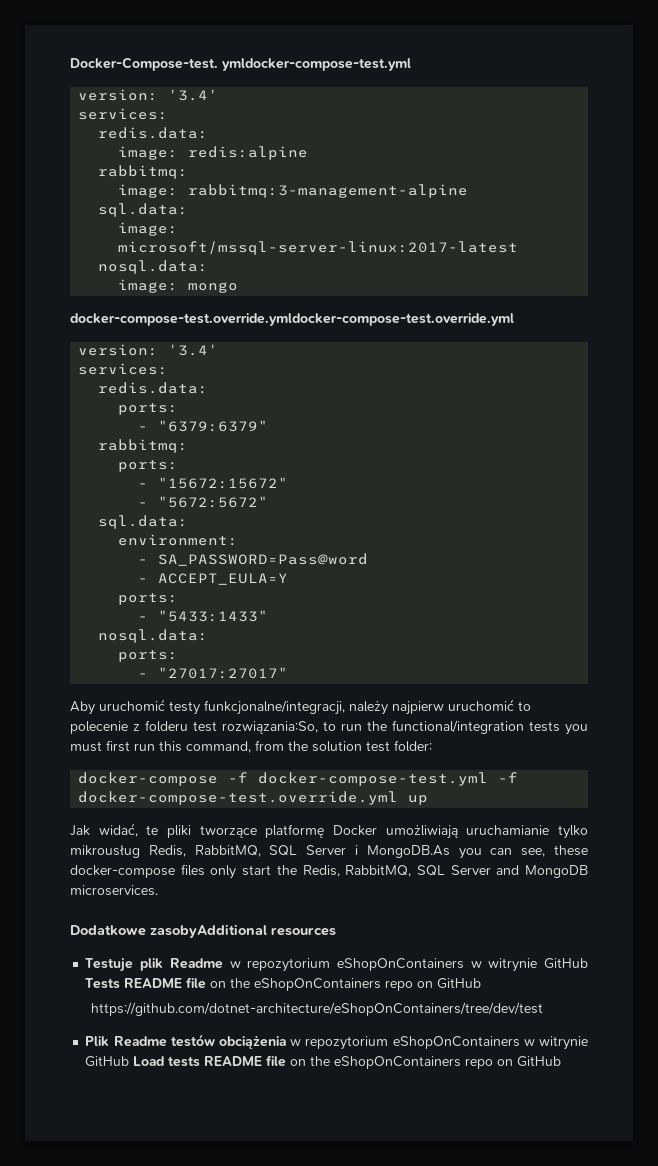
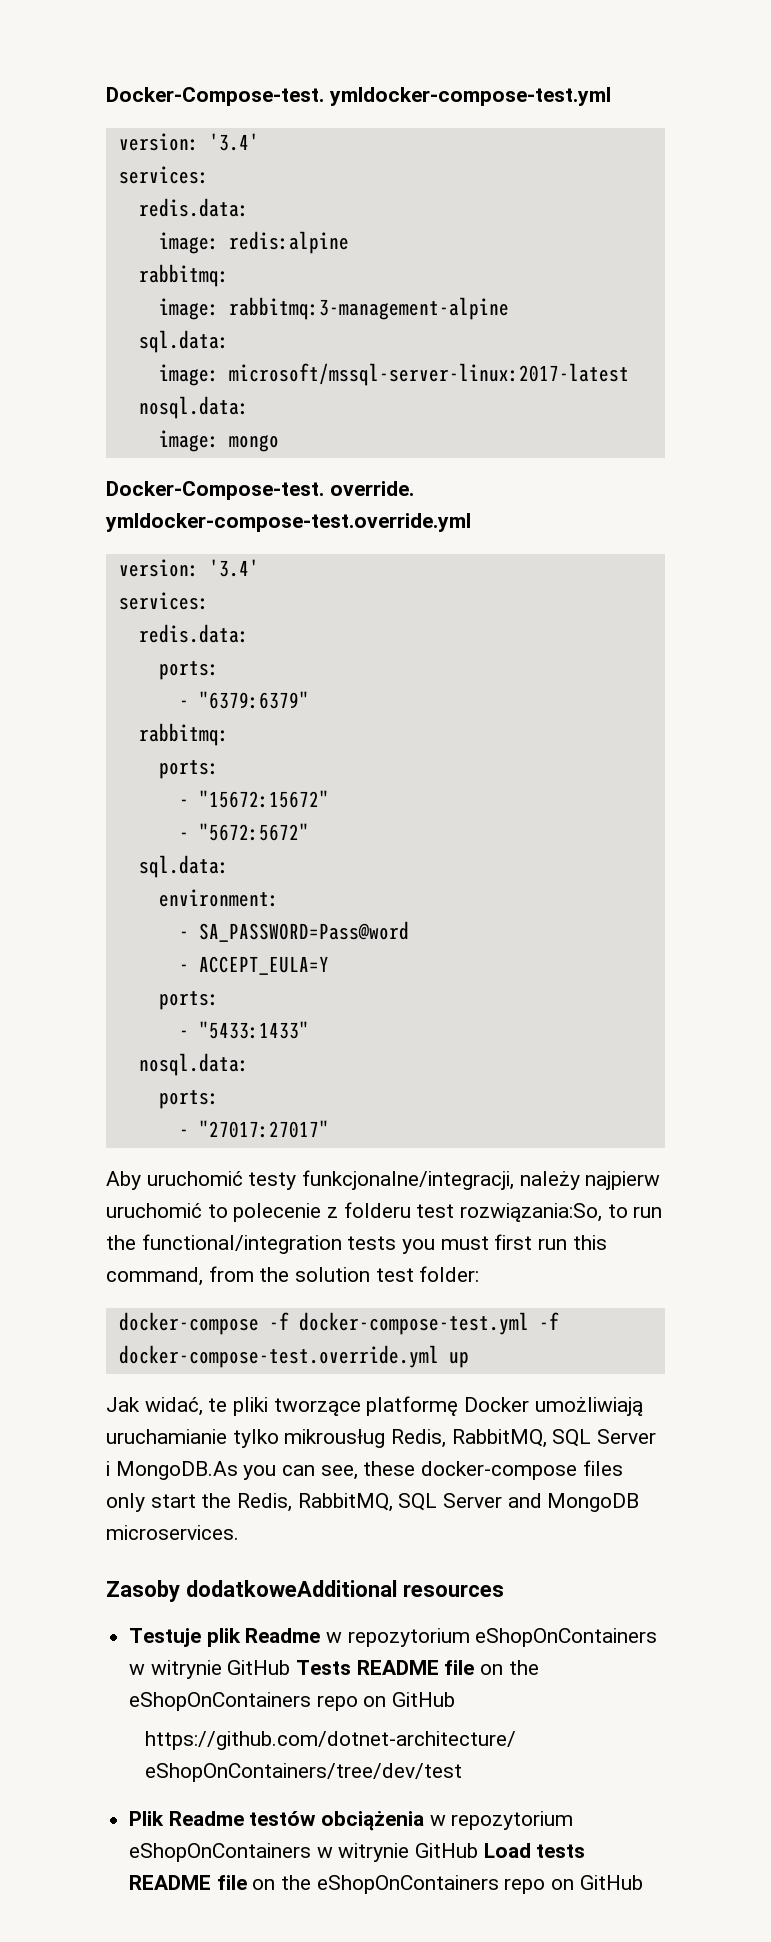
- docker-compose-test.override.ymldocker-compose-test.override.yml
+ Docker-Compose-test. override. ymldocker-compose-test.override.yml
- Dodatkowe zasobyAdditional resources
+ Zasoby dodatkoweAdditional resources

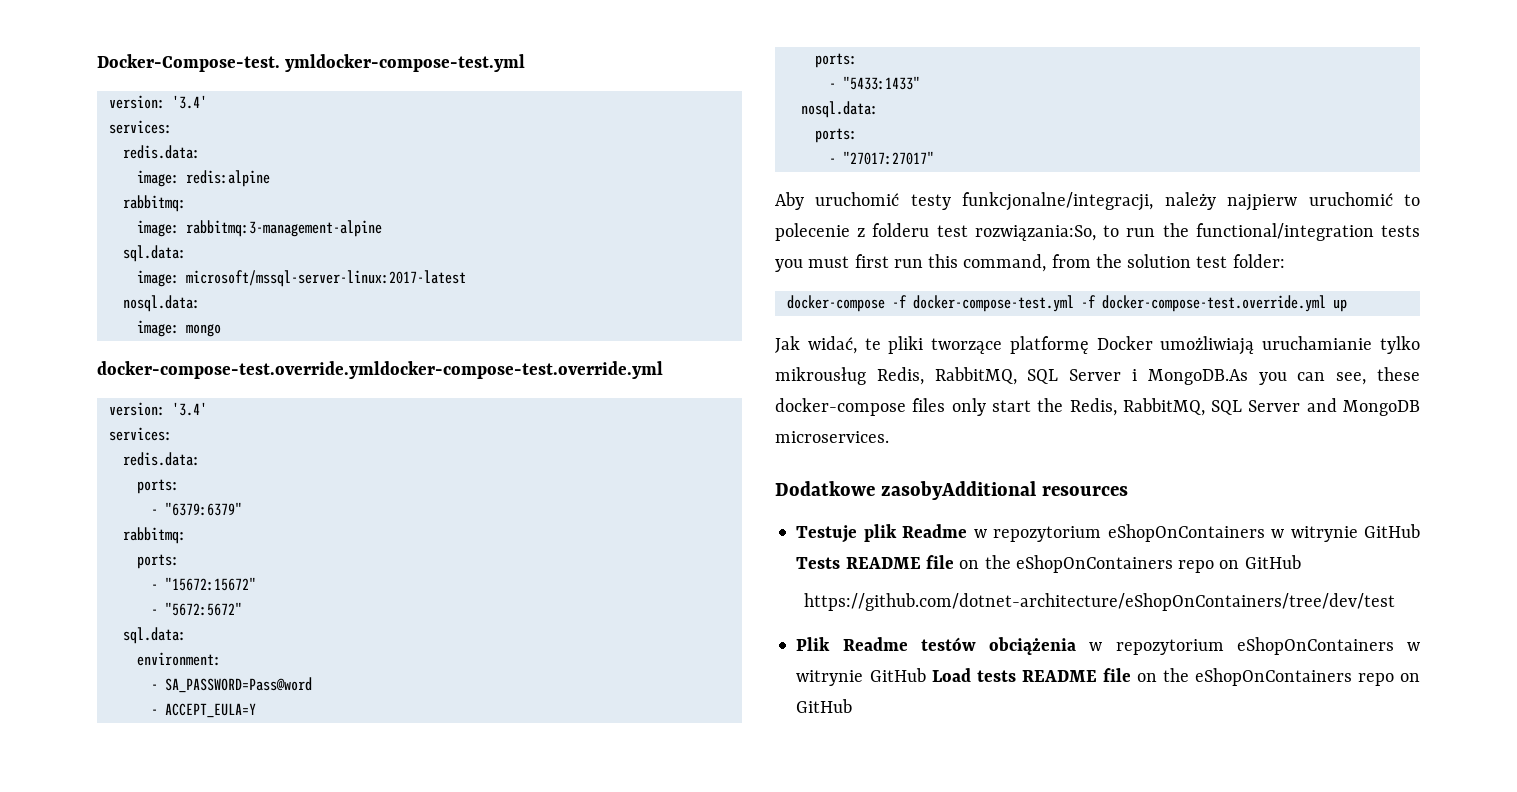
- Docker-Compose-test. override. ymldocker-compose-test.override.yml
+ docker-compose-test.override.ymldocker-compose-test.override.yml
- Zasoby dodatkoweAdditional resources
+ Dodatkowe zasobyAdditional resources

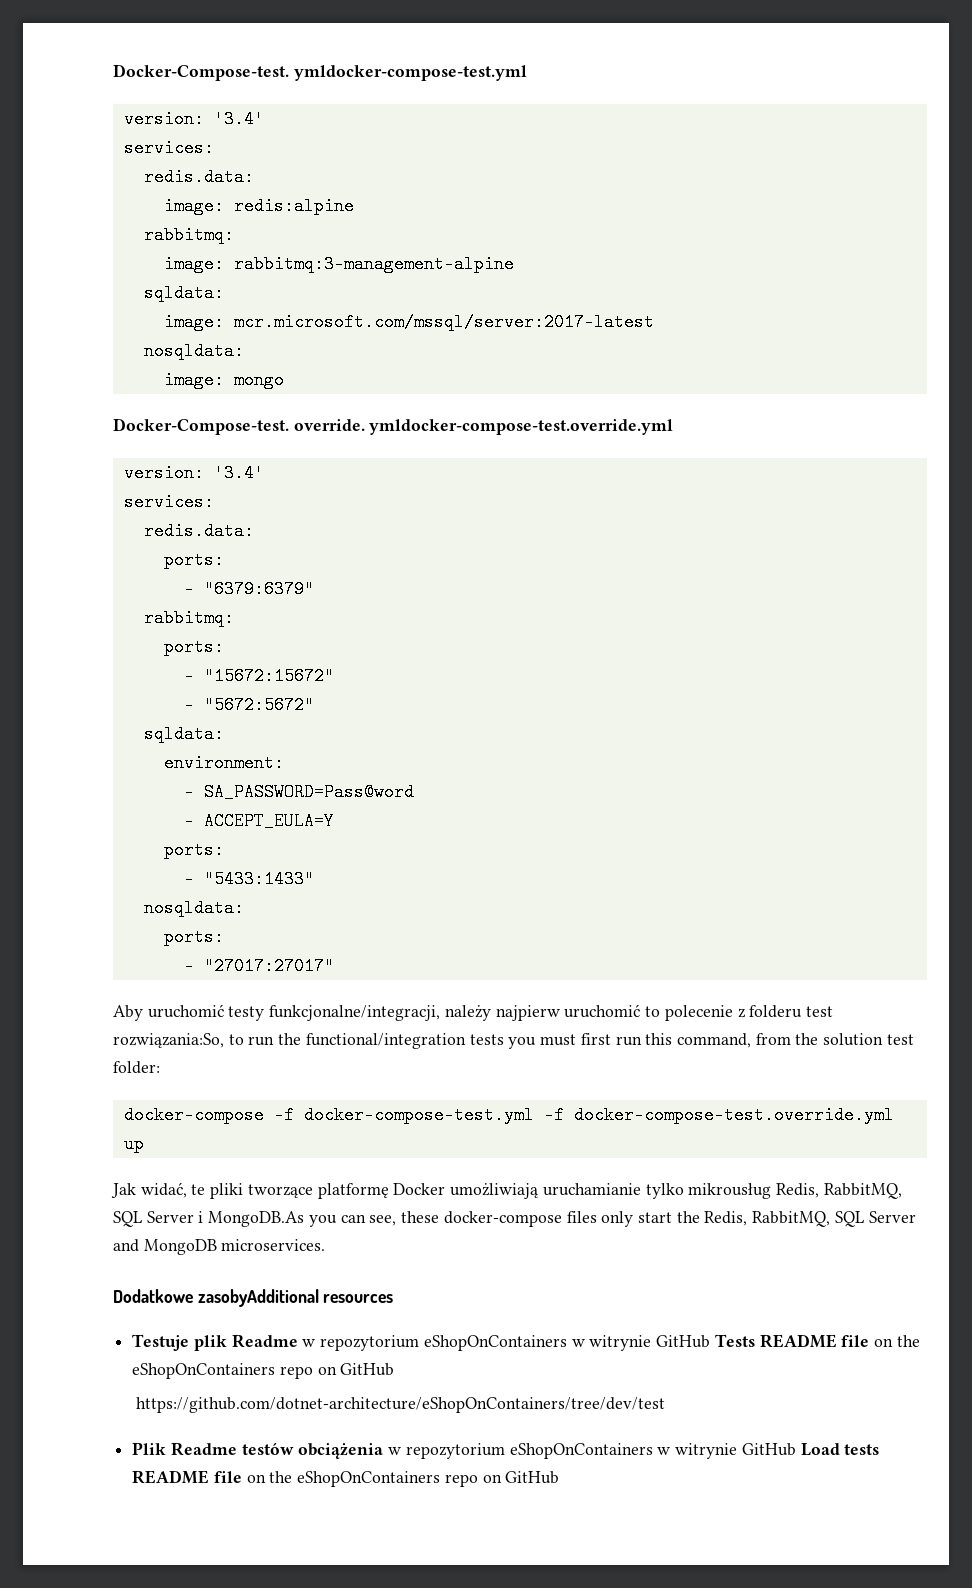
  image: rabbitmq:3-management-alpine
- sql.data:
- image: microsoft/mssql-server-linux:2017-latest
- nosql.data:
+ sqldata:
+ image: mcr.microsoft.com/mssql/server:2017-latest
+ nosqldata:
- docker-compose-test.override.ymldocker-compose-test.override.yml
+ Docker-Compose-test. override. ymldocker-compose-test.override.yml
  - "5672:5672"
- sql.data:
+ sqldata:
  - "5433:1433"
- nosql.data:
+ nosqldata:

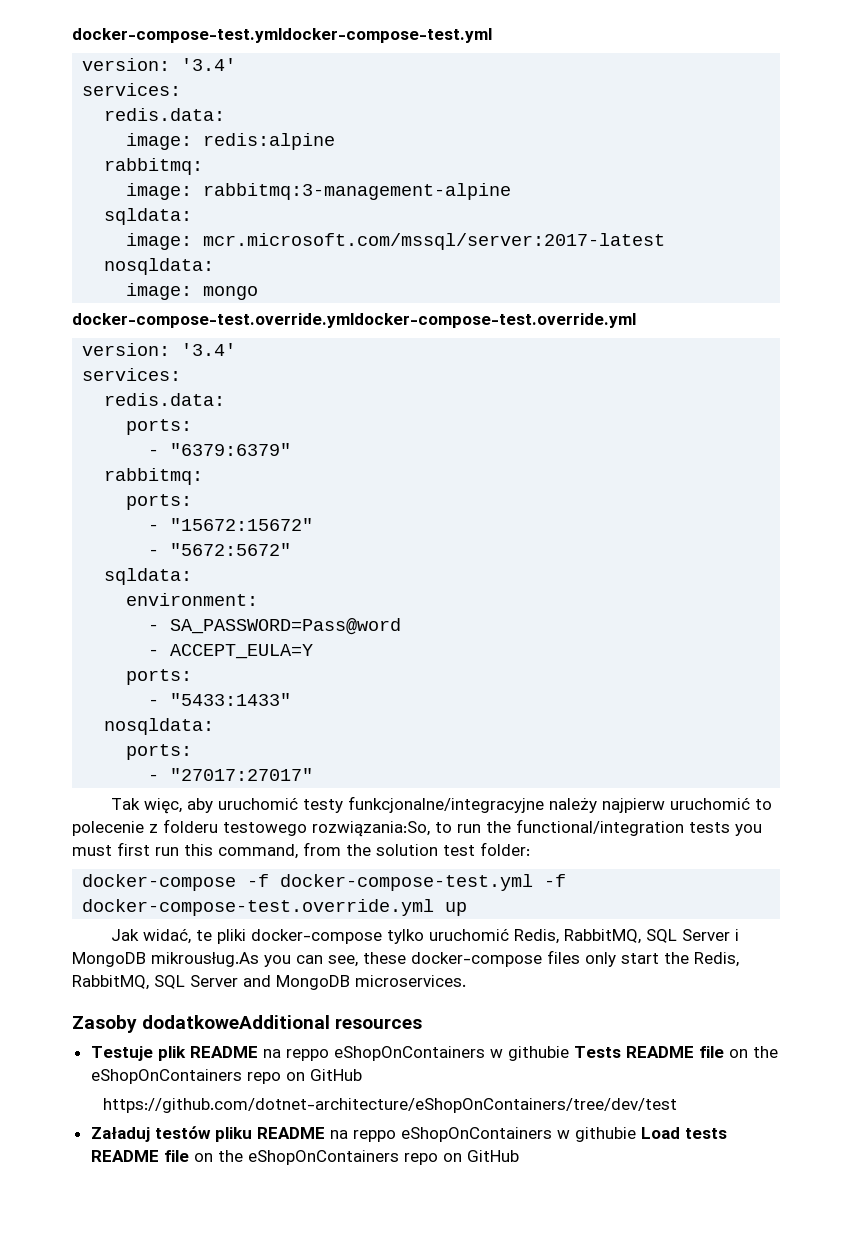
- Docker-Compose-test. ymldocker-compose-test.yml
+ docker-compose-test.ymldocker-compose-test.yml
- Docker-Compose-test. override. ymldocker-compose-test.override.yml
+ docker-compose-test.override.ymldocker-compose-test.override.yml
- Aby uruchomić testy funkcjonalne/integracji, należy najpierw uruchomić to polecenie z folderu test rozwiązania:So, to run the functional/integration tests you must first run this command, from the solution test folder:
+ Tak więc, aby uruchomić testy funkcjonalne/integracyjne należy najpierw uruchomić to polecenie z folderu testowego rozwiązania:So, to run the functional/integration tests you must first run this command, from the solution test folder:
- Jak widać, te pliki tworzące platformę Docker umożliwiają uruchamianie tylko mikrousług Redis, RabbitMQ, SQL Server i MongoDB.As you can see, these docker-compose files only start the Redis, RabbitMQ, SQL Server and MongoDB microservices.
+ Jak widać, te pliki docker-compose tylko uruchomić Redis, RabbitMQ, SQL Server i MongoDB mikrousług.As you can see, these docker-compose files only start the Redis, RabbitMQ, SQL Server and MongoDB microservices.
- Dodatkowe zasobyAdditional resources
+ Zasoby dodatkoweAdditional resources
- Testuje plik Readme w repozytorium eShopOnContainers w witrynie GitHub Tests README file on the eShopOnContainers repo on GitHub
+ Testuje plik README na reppo eShopOnContainers w githubie Tests README file on the eShopOnContainers repo on GitHub
- Plik Readme testów obciążenia w repozytorium eShopOnContainers w witrynie GitHub Load tests README file on the eShopOnContainers repo on GitHub
+ Załaduj testów pliku README na reppo eShopOnContainers w githubie Load tests README file on the eShopOnContainers repo on GitHub

